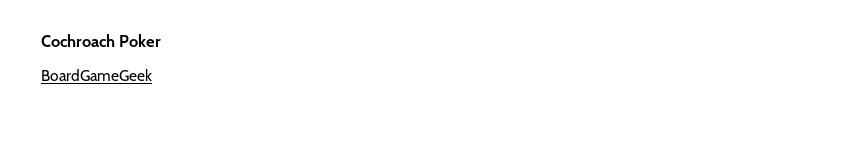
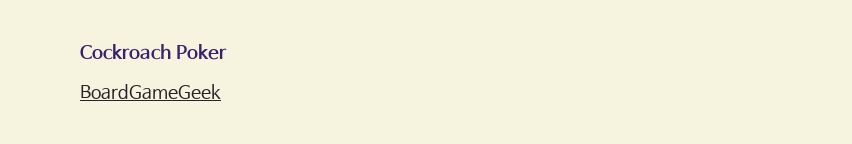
- Cochroach Poker
+ Cockroach Poker

